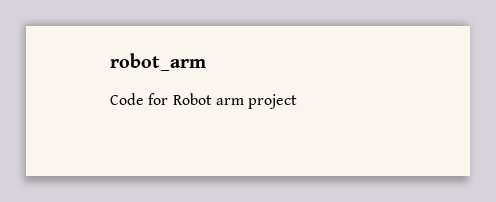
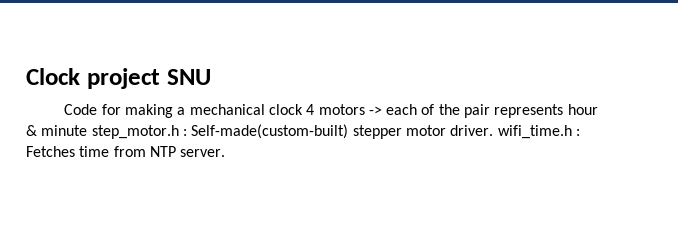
- robot_arm
+ Clock project SNU
- Code for Robot arm project
+ Code for making a mechanical clock 4 motors -> each of the pair represents hour & minute step_motor.h : Self-made(custom-built) stepper motor driver. wifi_time.h : Fetches time from NTP server.

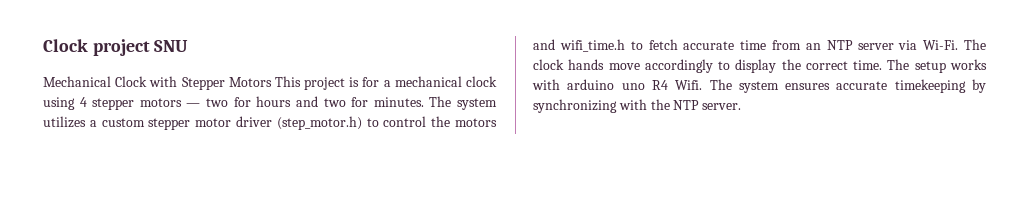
- Code for making a mechanical clock 4 motors -> each of the pair represents hour & minute step_motor.h : Self-made(custom-built) stepper motor driver. wifi_time.h : Fetches time from NTP server.
+ Mechanical Clock with Stepper Motors This project is for a mechanical clock using 4 stepper motors — two for hours and two for minutes. The system utilizes a custom stepper motor driver (step_motor.h) to control the motors and wifi_time.h to fetch accurate time from an NTP server via Wi-Fi. The clock hands move accordingly to display the correct time. The setup works with arduino uno R4 Wifi. The system ensures accurate timekeeping by synchronizing with the NTP server.

